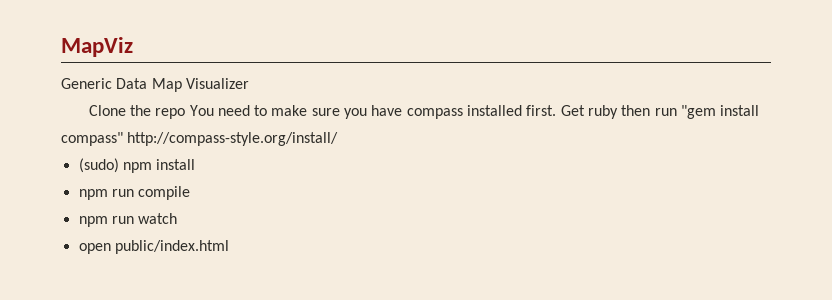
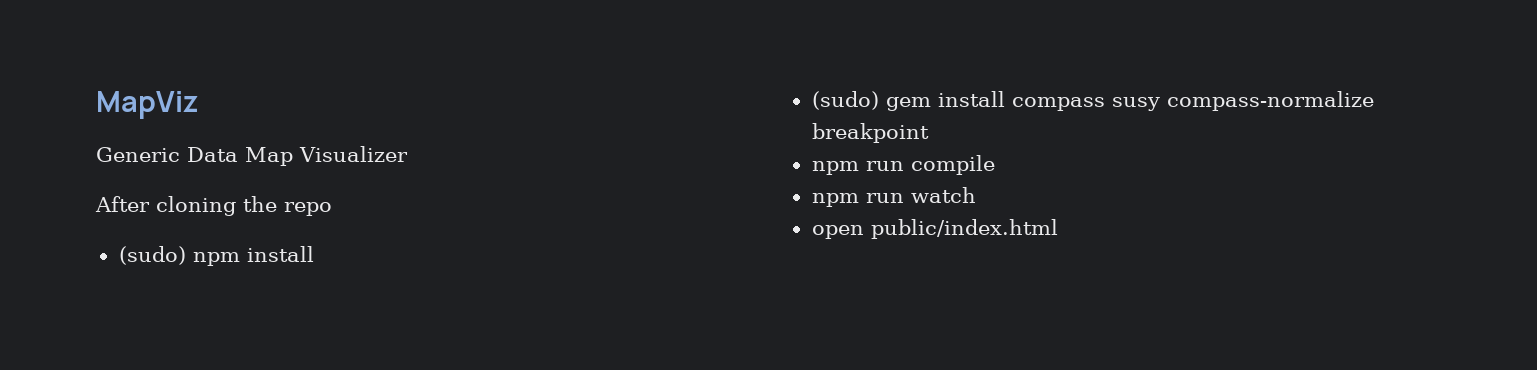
- Clone the repo You need to make sure you have compass installed first. Get ruby then run "gem install compass" http://compass-style.org/install/
+ After cloning the repo
  (sudo) npm install
+ (sudo) gem install compass susy compass-normalize breakpoint

